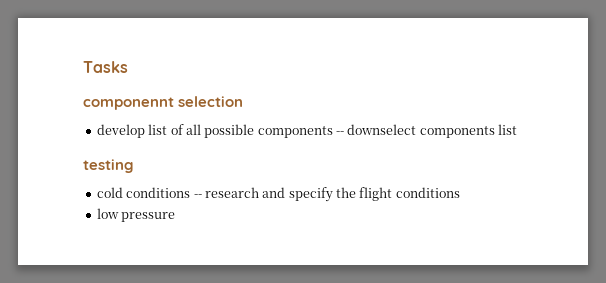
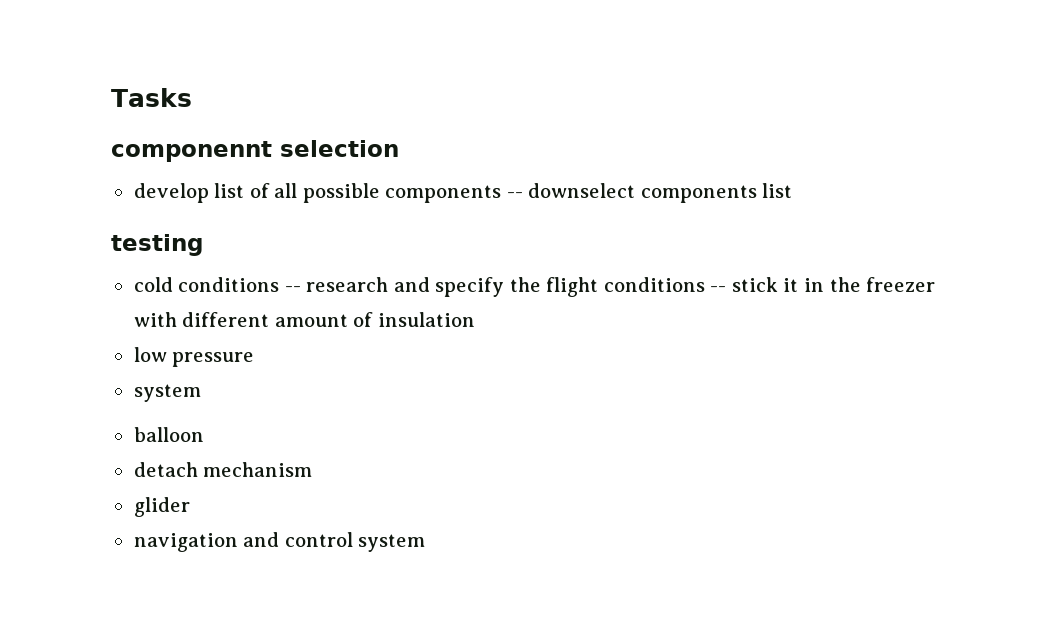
- cold conditions -- research and specify the flight conditions
+ cold conditions -- research and specify the flight conditions -- stick it in the freezer with different amount of insulation
  low pressure
+ system
+ balloon
+ detach mechanism
+ glider
+ navigation and control system

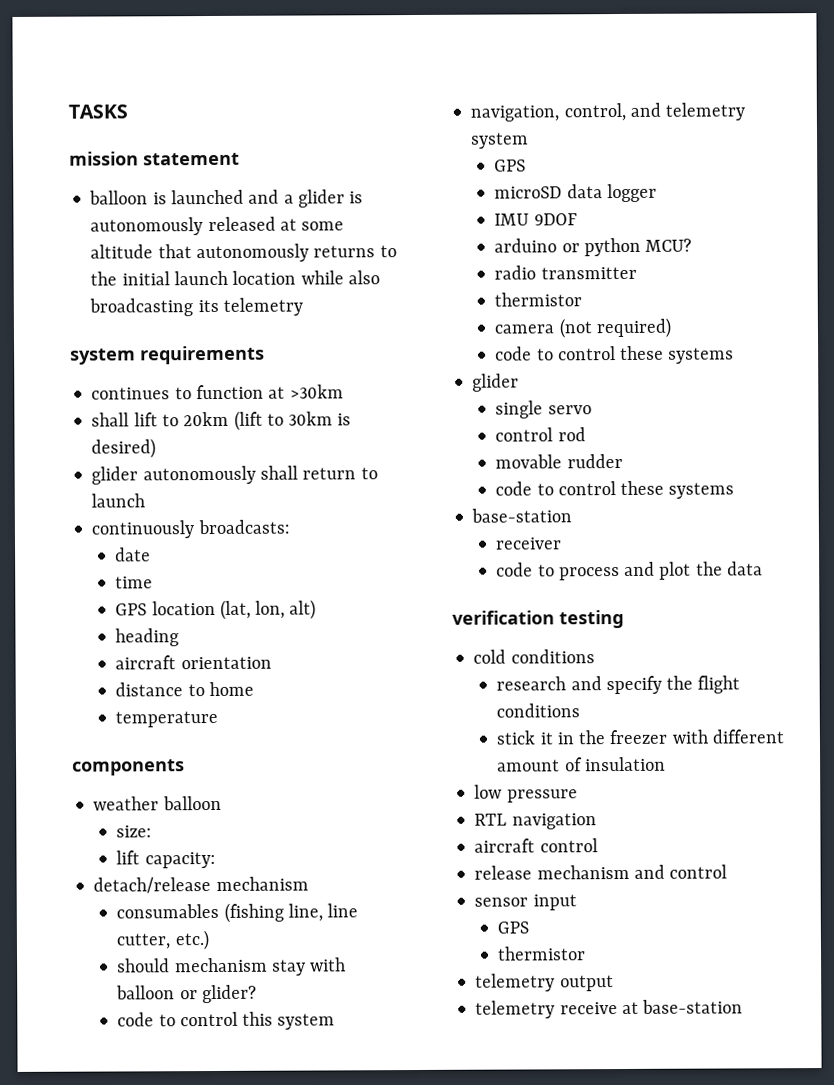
- Tasks
- componennt selection
- develop list of all possible components -- downselect components list
- testing
+ TASKS
+ mission statement
+ balloon is launched and a glider is autonomously released at some altitude that autonomously returns to the initial launch location while also broadcasting its telemetry
+ system requirements
+ continues to function at >30km
+ shall lift to 20km (lift to 30km is desired)
+ glider autonomously shall return to launch
+ continuously broadcasts:
+ date
+ time
+ GPS location (lat, lon, alt)
+ heading
+ aircraft orientation
+ distance to home
+ temperature
+ components
+ weather balloon
+ size:
+ lift capacity:
+ detach/release mechanism
+ consumables (fishing line, line cutter, etc.)
+ should mechanism stay with balloon or glider?
+ code to control this system
+ navigation, control, and telemetry system
+ GPS
+ microSD data logger
+ IMU 9DOF
+ arduino or python MCU?
+ radio transmitter
+ thermistor
+ camera (not required)
+ code to control these systems
+ glider
+ single servo
+ control rod
+ movable rudder
+ code to control these systems
+ base-station
+ receiver
+ code to process and plot the data
+ verification testing
- cold conditions -- research and specify the flight conditions -- stick it in the freezer with different amount of insulation
+ cold conditions
+ research and specify the flight conditions
+ stick it in the freezer with different amount of insulation
  low pressure
- system
- balloon
- detach mechanism
- glider
- navigation and control system
+ RTL navigation
+ aircraft control
+ release mechanism and control
+ sensor input
+ GPS
+ thermistor
+ telemetry output
+ telemetry receive at base-station

